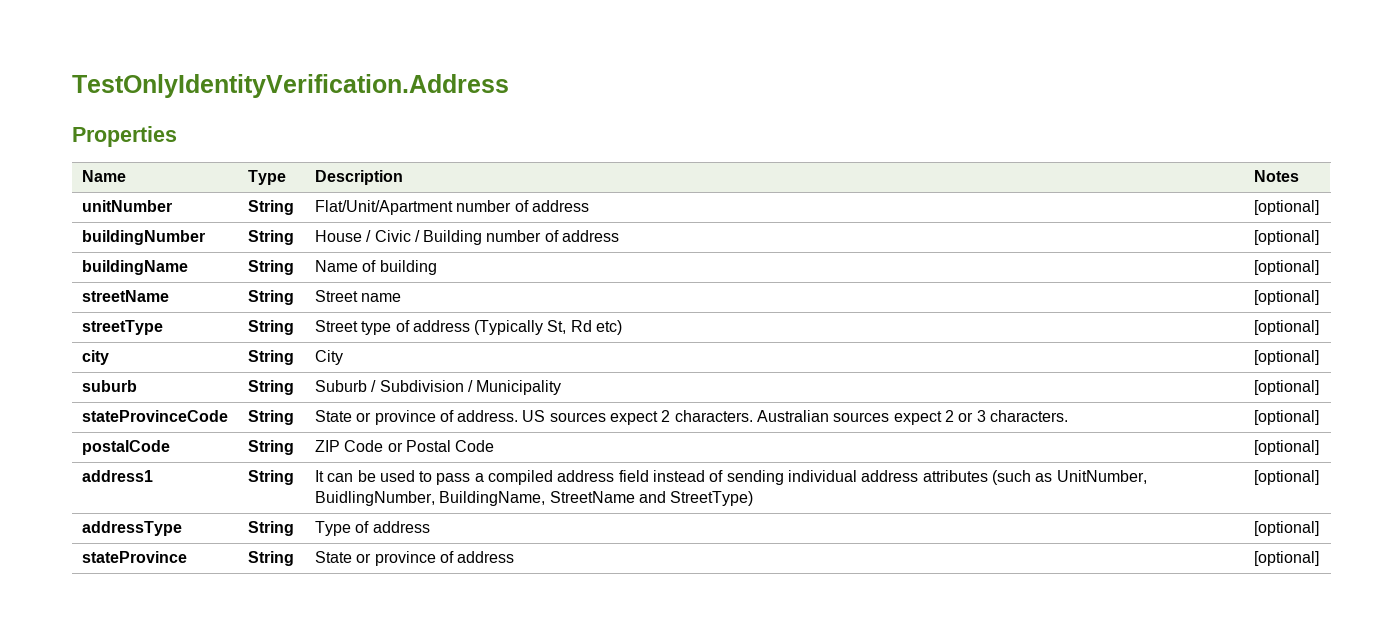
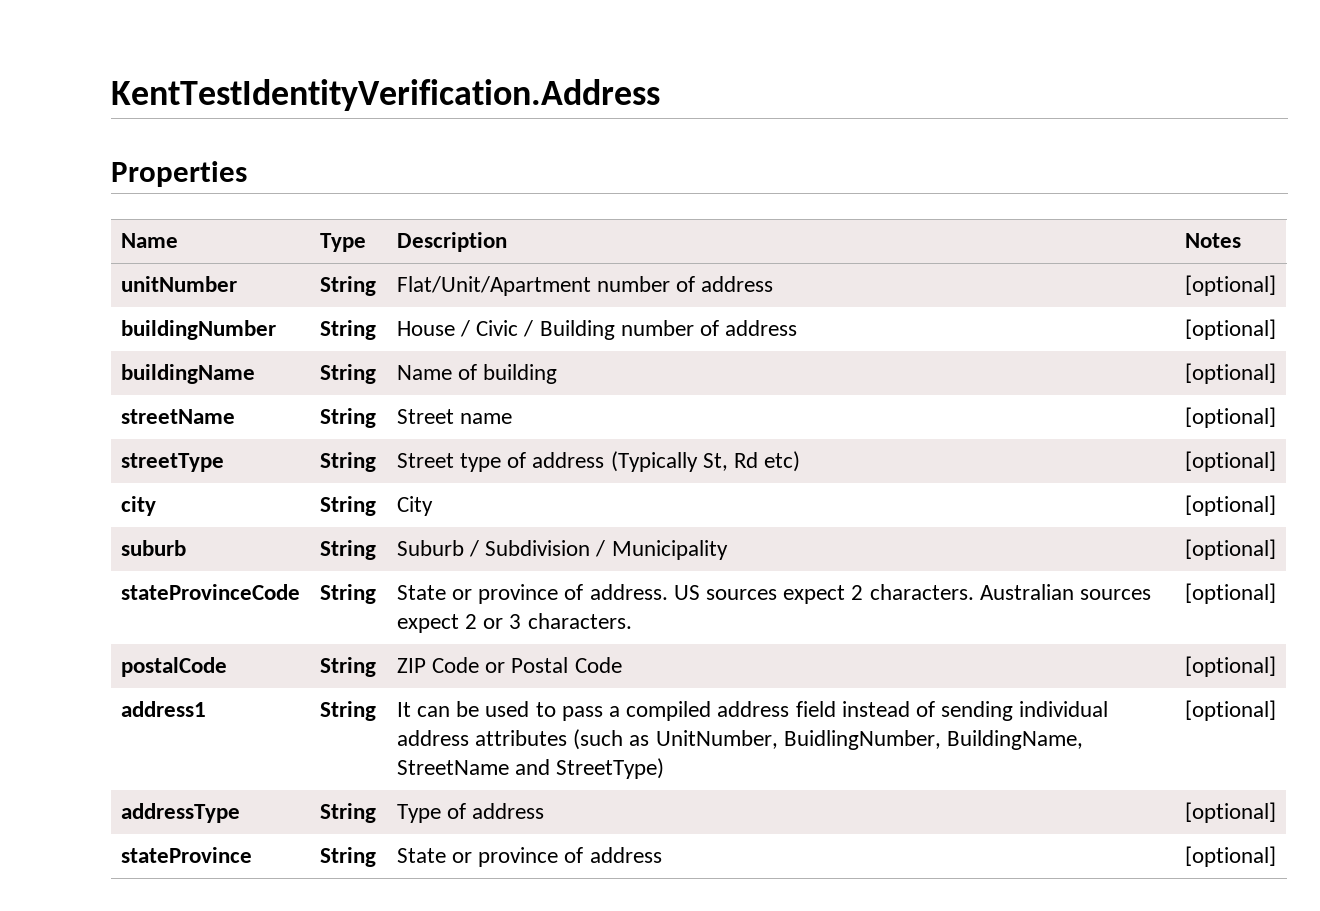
- TestOnlyIdentityVerification.Address
+ KentTestIdentityVerification.Address

